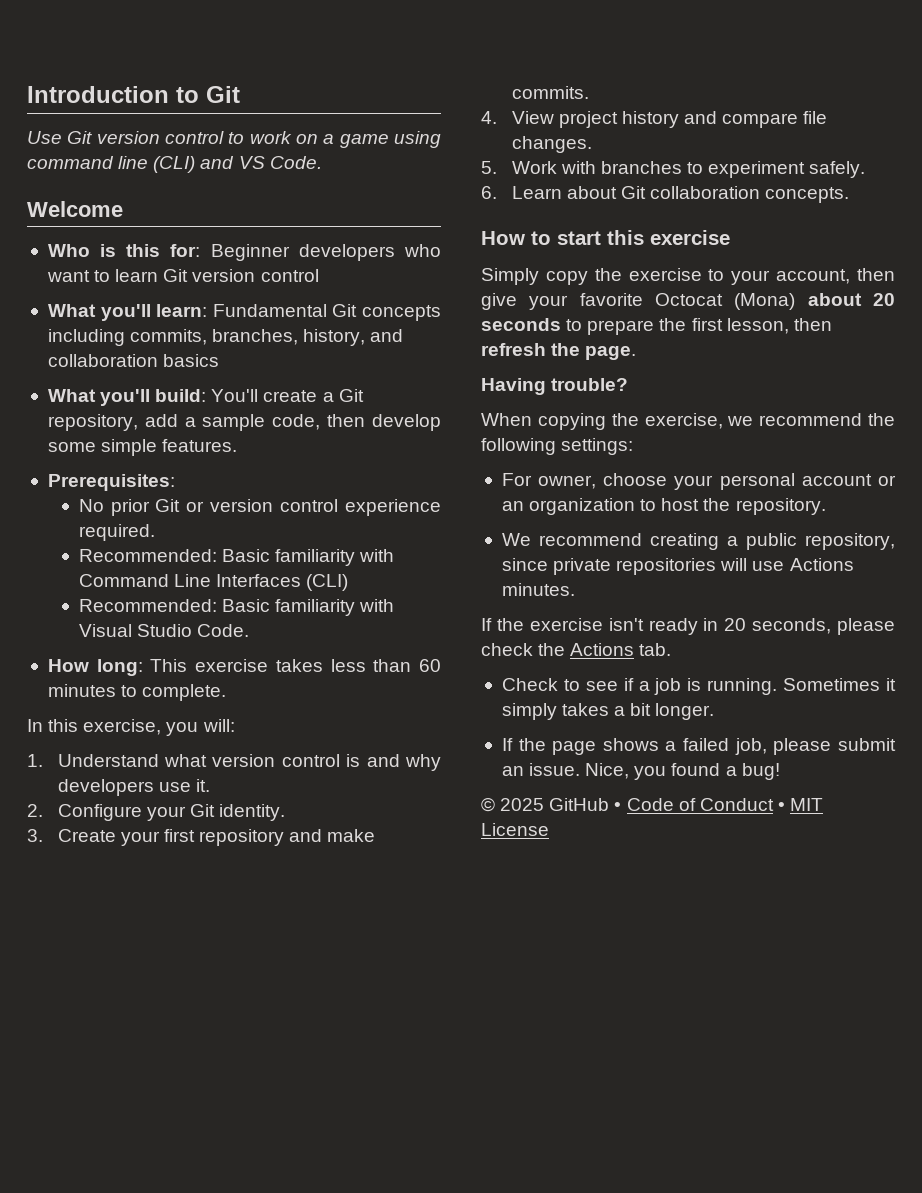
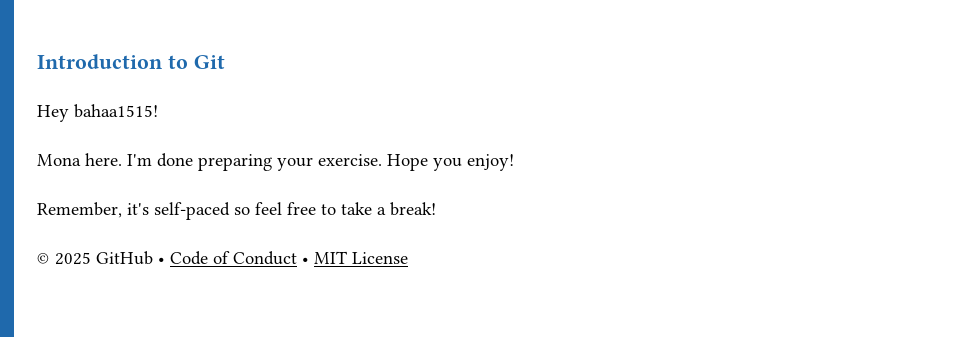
- Use Git version control to work on a game using command line (CLI) and VS Code.
- Welcome
- Who is this for: Beginner developers who want to learn Git version control
- What you'll learn: Fundamental Git concepts including commits, branches, history, and collaboration basics
- What you'll build: You'll create a Git repository, add a sample code, then develop some simple features.
- Prerequisites:
- No prior Git or version control experience required.
- Recommended: Basic familiarity with Command Line Interfaces (CLI)
- Recommended: Basic familiarity with Visual Studio Code.
- How long: This exercise takes less than 60 minutes to complete.
- In this exercise, you will:
- 1. Understand what version control is and why developers use it.
- 2. Configure your Git identity.
- 3. Create your first repository and make commits.
- 4. View project history and compare file changes.
- 5. Work with branches to experiment safely.
- 6. Learn about Git collaboration concepts.
- How to start this exercise
- Simply copy the exercise to your account, then give your favorite Octocat (Mona) about 20 seconds to prepare the first lesson, then refresh the page.
- Having trouble?
- When copying the exercise, we recommend the following settings:
- For owner, choose your personal account or an organization to host the repository.
- We recommend creating a public repository, since private repositories will use Actions minutes.
- If the exercise isn't ready in 20 seconds, please check the Actions tab.
- Check to see if a job is running. Sometimes it simply takes a bit longer.
- If the page shows a failed job, please submit an issue. Nice, you found a bug!
+ Hey bahaa1515!
+ Mona here. I'm done preparing your exercise. Hope you enjoy!
+ Remember, it's self-paced so feel free to take a break!

